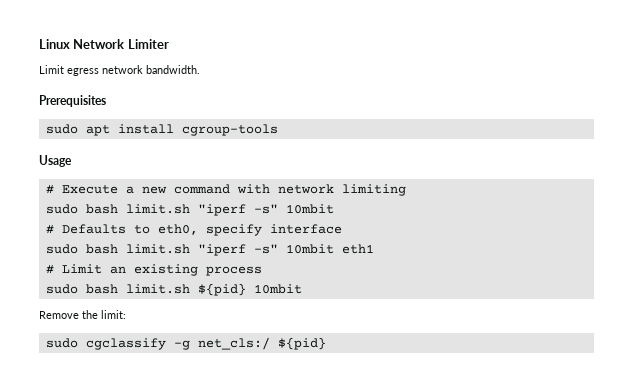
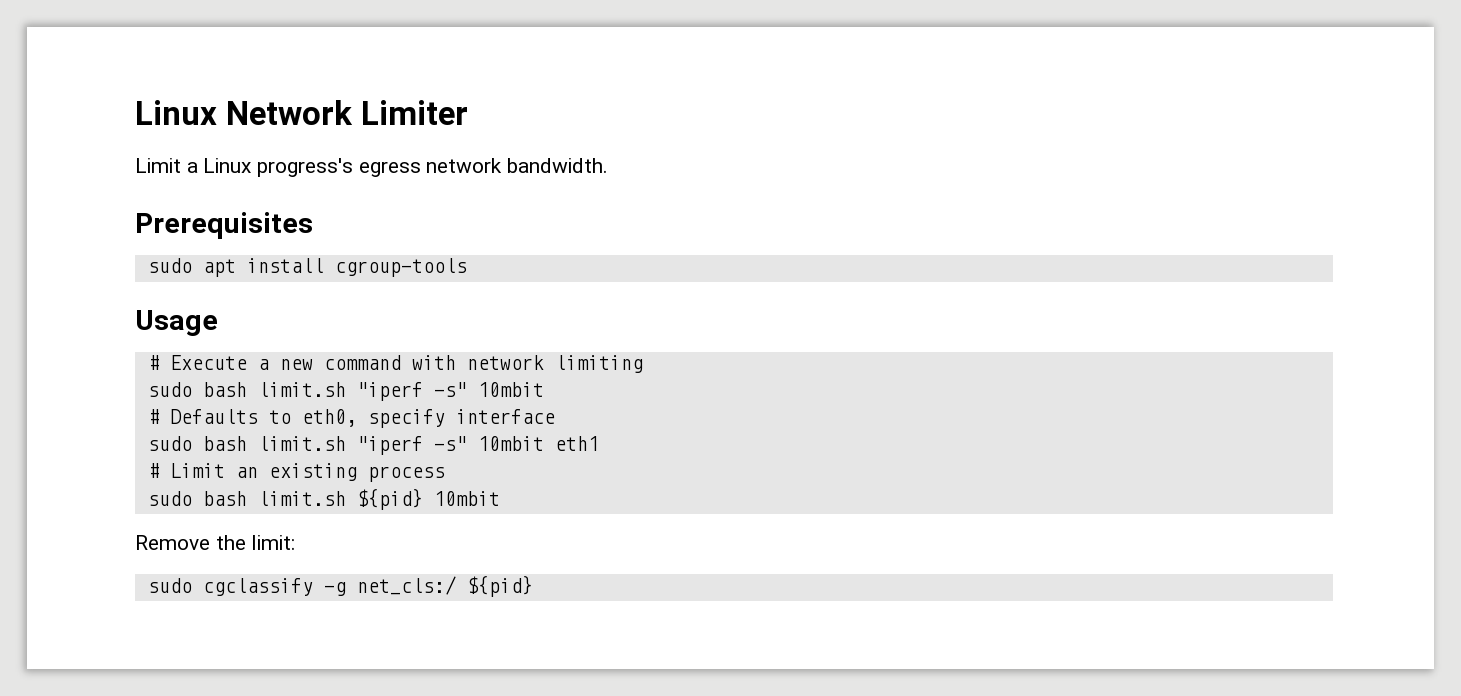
- Limit egress network bandwidth.
+ Limit a Linux progress's egress network bandwidth.

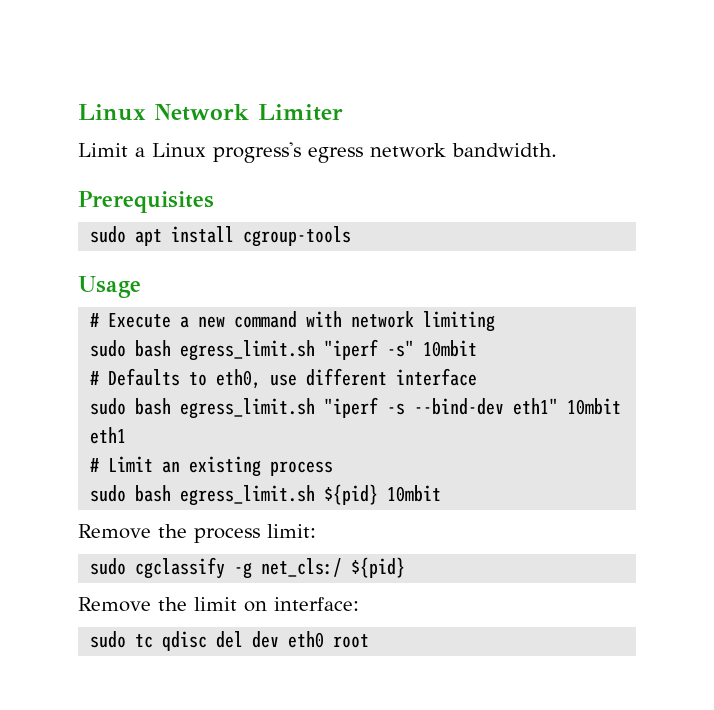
  # Execute a new command with network limiting
- sudo bash limit.sh "iperf -s" 10mbit
+ sudo bash egress_limit.sh "iperf -s" 10mbit
- # Defaults to eth0, specify interface
+ # Defaults to eth0, use different interface
- sudo bash limit.sh "iperf -s" 10mbit eth1
+ sudo bash egress_limit.sh "iperf -s --bind-dev eth1" 10mbit eth1
- sudo bash limit.sh ${pid} 10mbit
+ sudo bash egress_limit.sh ${pid} 10mbit
- Remove the limit:
+ Remove the process limit:
+ Remove the limit on interface:
+ sudo tc qdisc del dev eth0 root

